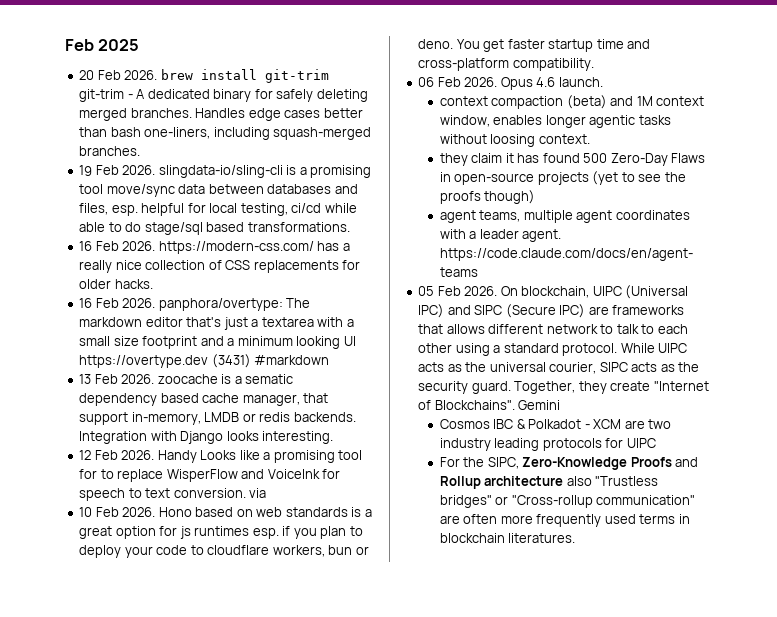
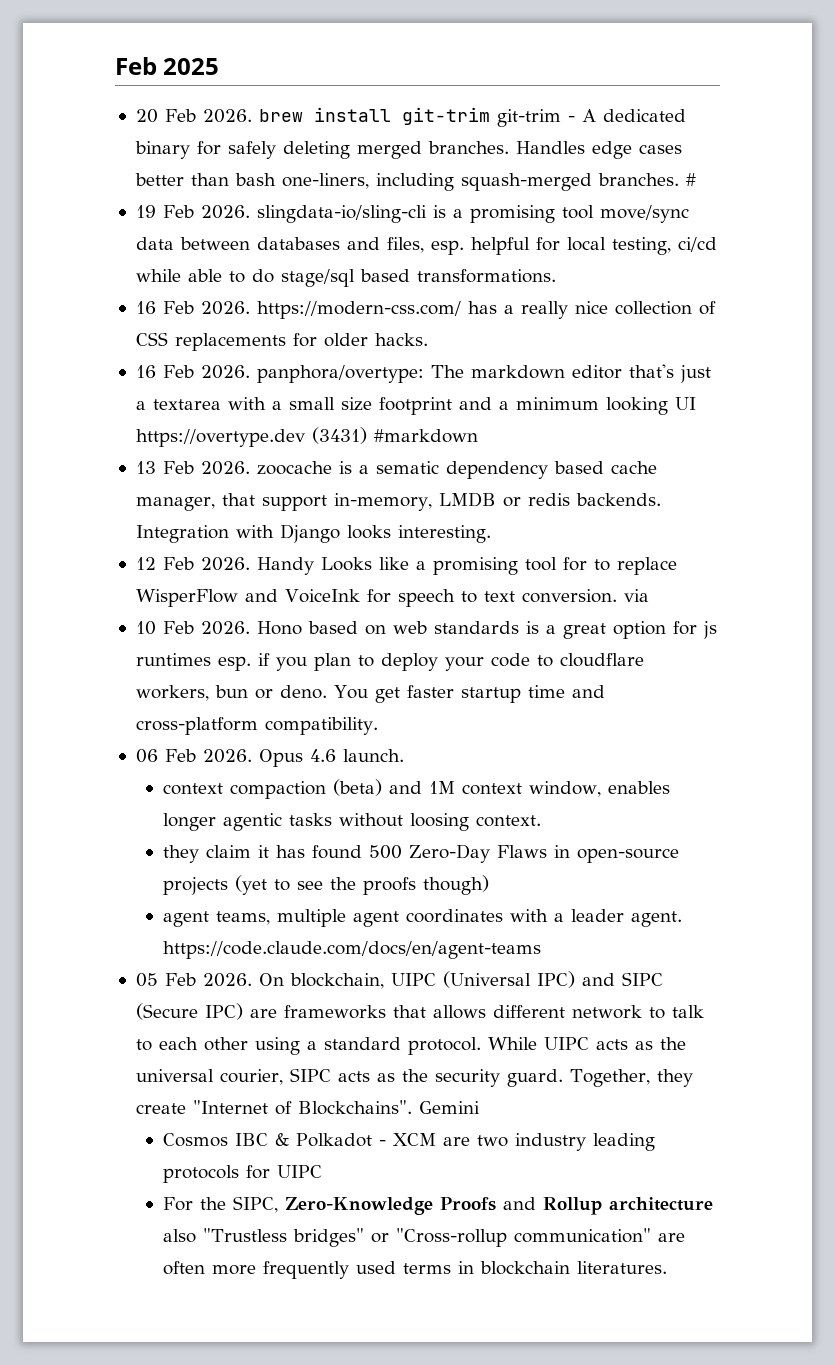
+ #

